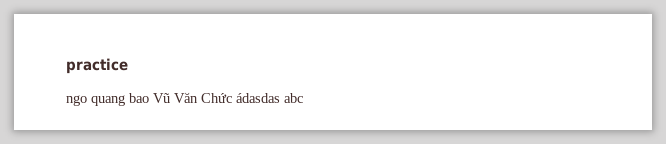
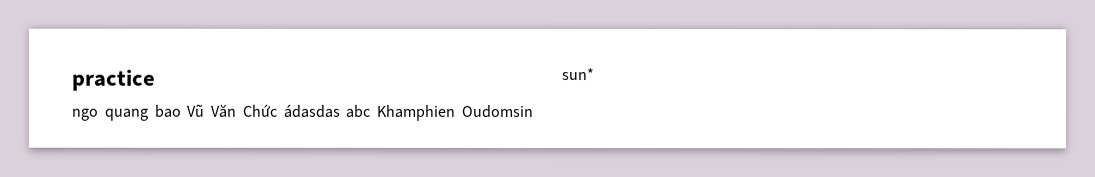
- ngo quang bao Vũ Văn Chức ádasdas abc
+ ngo quang bao Vũ Văn Chức ádasdas abc Khamphien Oudomsin sun*

